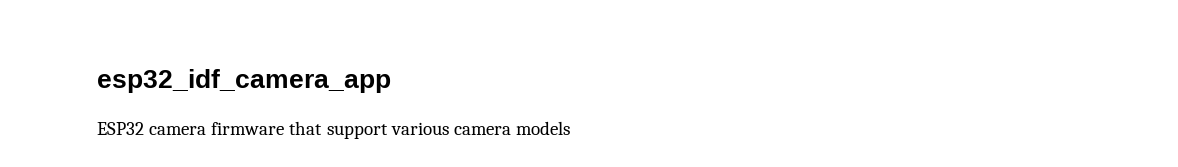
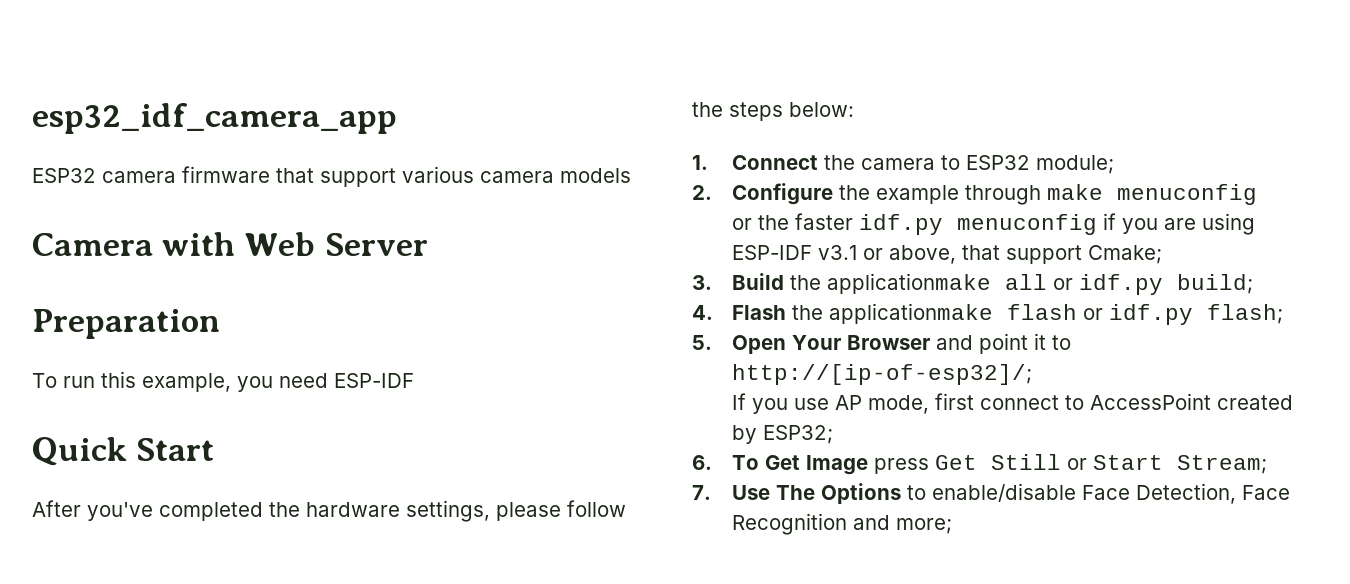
+ Camera with Web Server
+ Preparation
+ To run this example, you need ESP-IDF
+ Quick Start
+ After you've completed the hardware settings, please follow the steps below:
+ 1. Connect the camera to ESP32 module;
+ 2. Configure the example through make menuconfig
+ or the faster idf.py menuconfig if you are using ESP-IDF v3.1 or above, that support Cmake;
+ 3. Build the applicationmake all or idf.py build;
+ 4. Flash the applicationmake flash or idf.py flash;
+ 5. Open Your Browser and point it to http://[ip-of-esp32]/;
+ If you use AP mode, first connect to AccessPoint created by ESP32;
+ 6. To Get Image press Get Still or Start Stream;
+ 7. Use The Options to enable/disable Face Detection, Face Recognition and more;

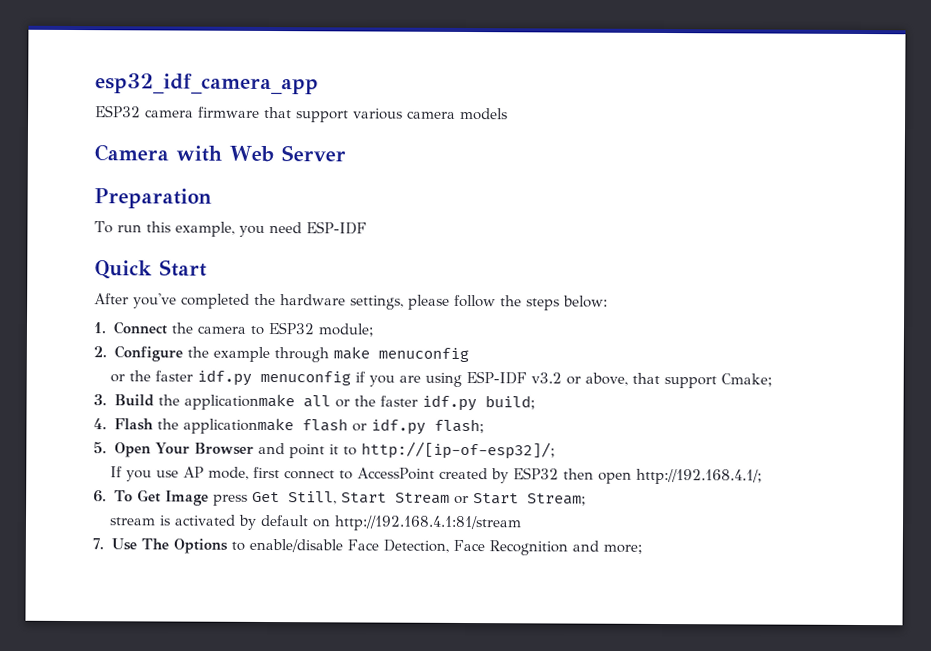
- or the faster idf.py menuconfig if you are using ESP-IDF v3.1 or above, that support Cmake;
+ or the faster idf.py menuconfig if you are using ESP-IDF v3.2 or above, that support Cmake;
- 3. Build the applicationmake all or idf.py build;
+ 3. Build the applicationmake all or the faster idf.py build;
- If you use AP mode, first connect to AccessPoint created by ESP32;
+ If you use AP mode, first connect to AccessPoint created by ESP32 then open http://192.168.4.1/;
- 6. To Get Image press Get Still or Start Stream;
+ 6. To Get Image press Get Still, Start Stream or Start Stream;
+ stream is activated by default on http://192.168.4.1:81/stream

